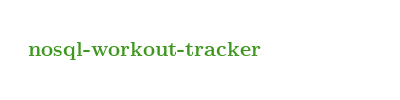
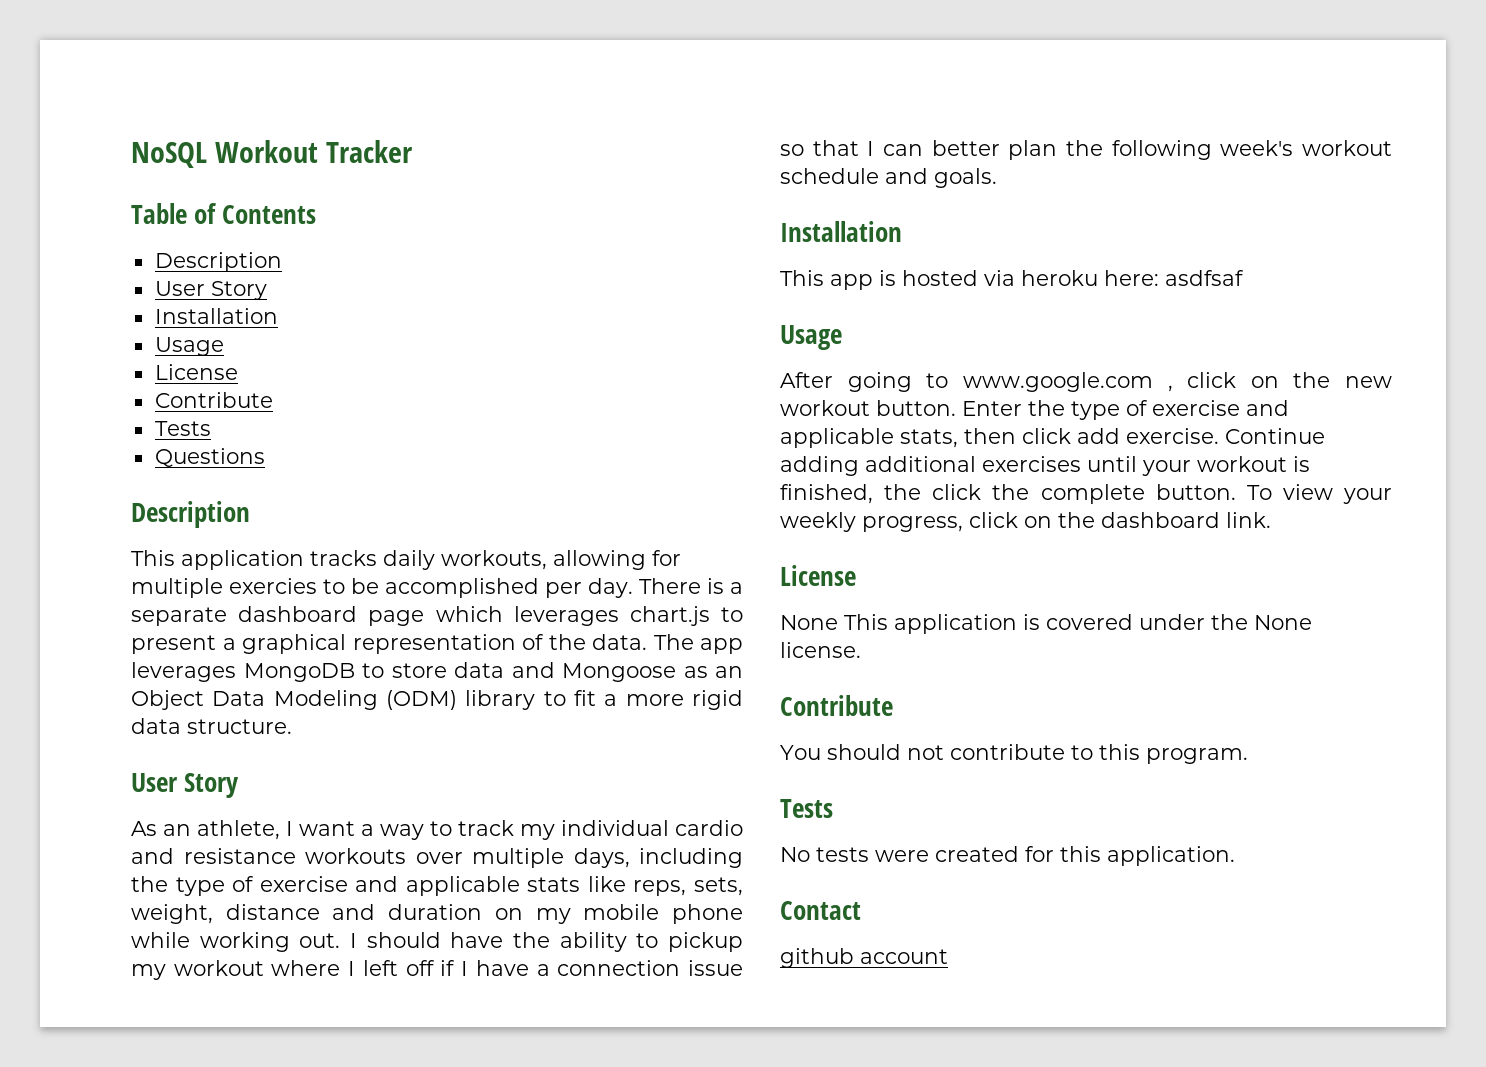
- nosql-workout-tracker
+ NoSQL Workout Tracker
+ Table of Contents
+ Description
+ User Story
+ Installation
+ Usage
+ License
+ Contribute
+ Tests
+ Questions
+ Description
+ This application tracks daily workouts, allowing for multiple exercies to be accomplished per day. There is a separate dashboard page which leverages chart.js to present a graphical representation of the data. The app leverages MongoDB to store data and Mongoose as an Object Data Modeling (ODM) library to fit a more rigid data structure.
+ User Story
+ As an athlete, I want a way to track my individual cardio and resistance workouts over multiple days, including the type of exercise and applicable stats like reps, sets, weight, distance and duration on my mobile phone while working out. I should have the ability to pickup my workout where I left off if I have a connection issue so that I can better plan the following week's workout schedule and goals.
+ Installation
+ This app is hosted via heroku here: asdfsaf
+ Usage
+ After going to www.google.com , click on the new workout button. Enter the type of exercise and applicable stats, then click add exercise. Continue adding additional exercises until your workout is finished, the click the complete button. To view your weekly progress, click on the dashboard link.
+ License
+ None This application is covered under the None license.
+ Contribute
+ You should not contribute to this program.
+ Tests
+ No tests were created for this application.
+ Contact
+ github account

